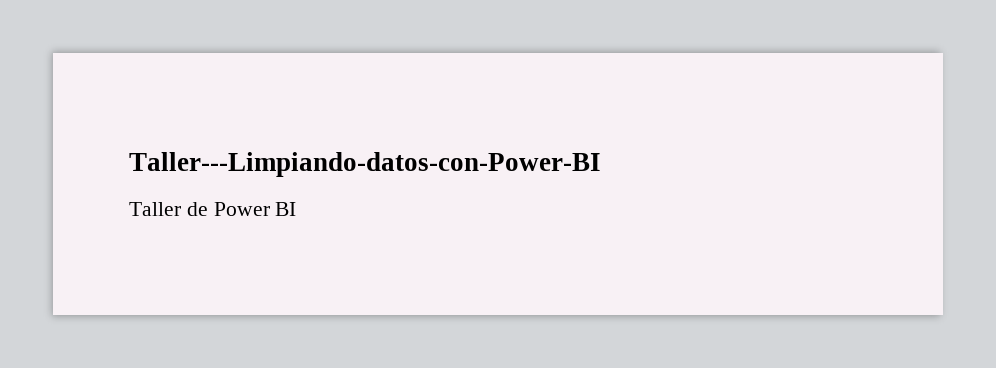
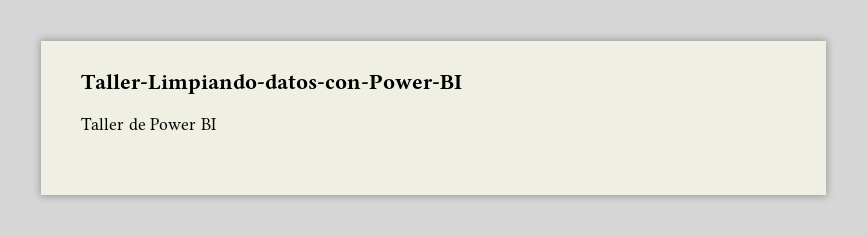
- Taller---Limpiando-datos-con-Power-BI
+ Taller-Limpiando-datos-con-Power-BI

